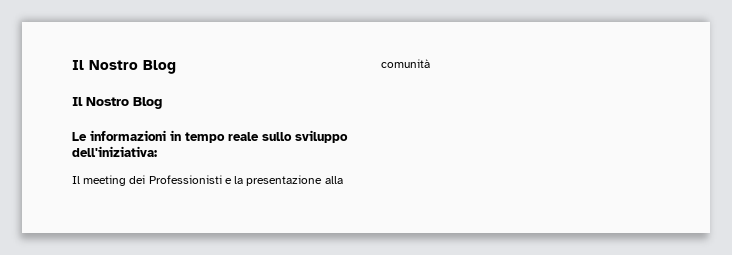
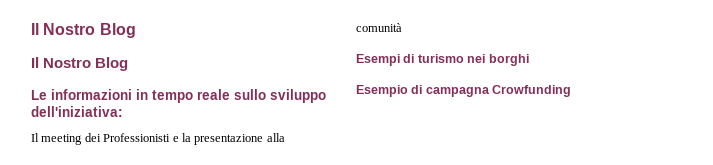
+ Esempi di turismo nei borghi
+ Esempio di campagna Crowfunding

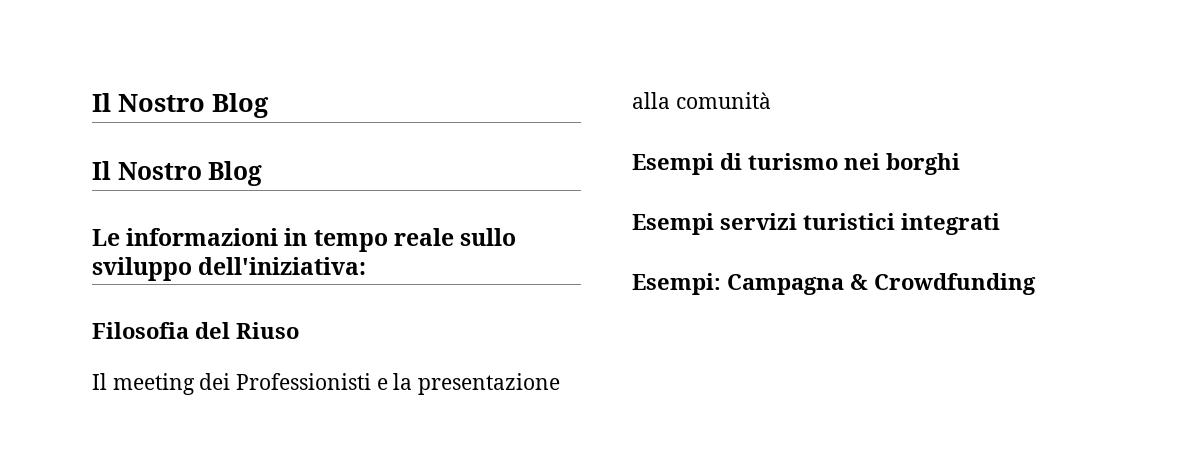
+ Filosofia del Riuso
- Esempio di campagna Crowfunding
+ Esempi servizi turistici integrati
+ Esempi: Campagna & Crowdfunding

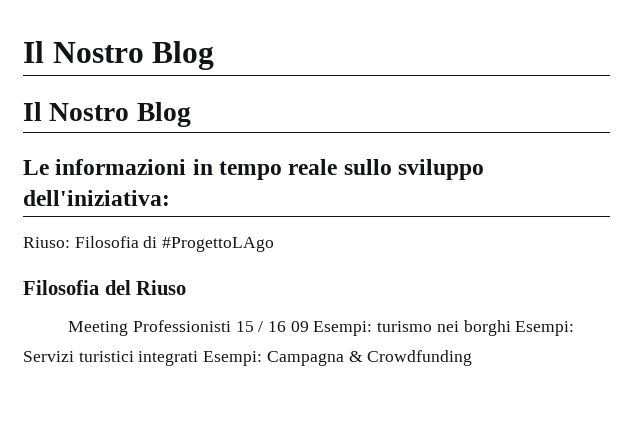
+ Riuso: Filosofia di #ProgettoLAgo
- Il meeting dei Professionisti e la presentazione alla comunità
- Esempi di turismo nei borghi
- Esempi servizi turistici integrati
- Esempi: Campagna & Crowdfunding
+ Meeting Professionisti 15 / 16 09 Esempi: turismo nei borghi Esempi: Servizi turistici integrati Esempi: Campagna & Crowdfunding

